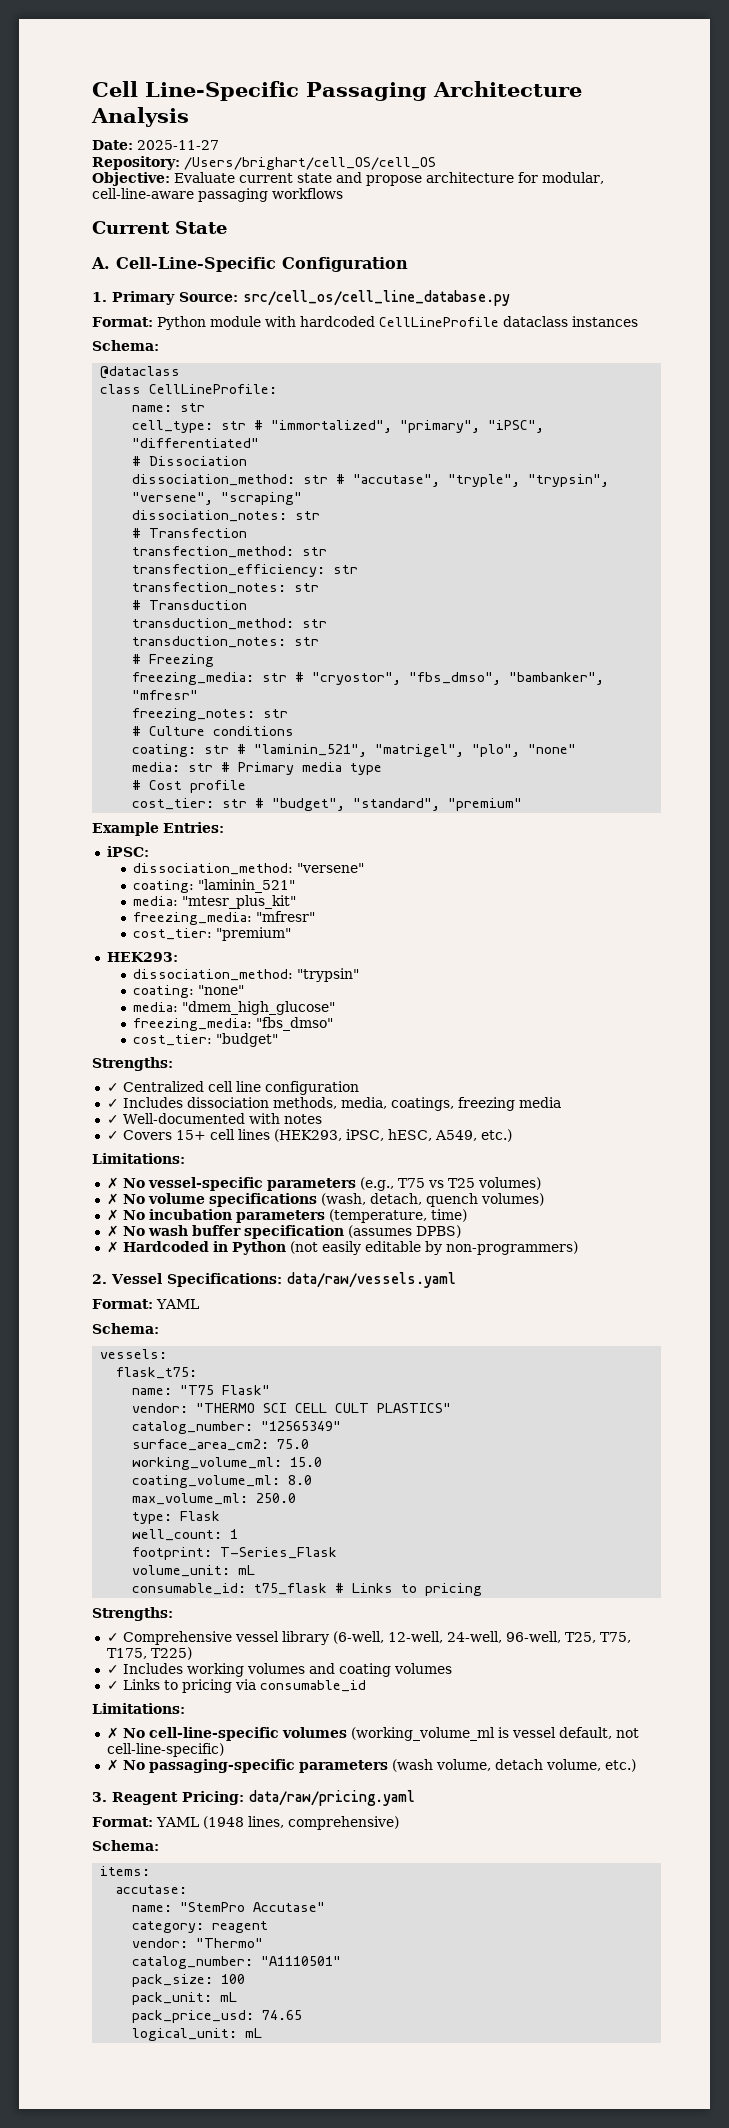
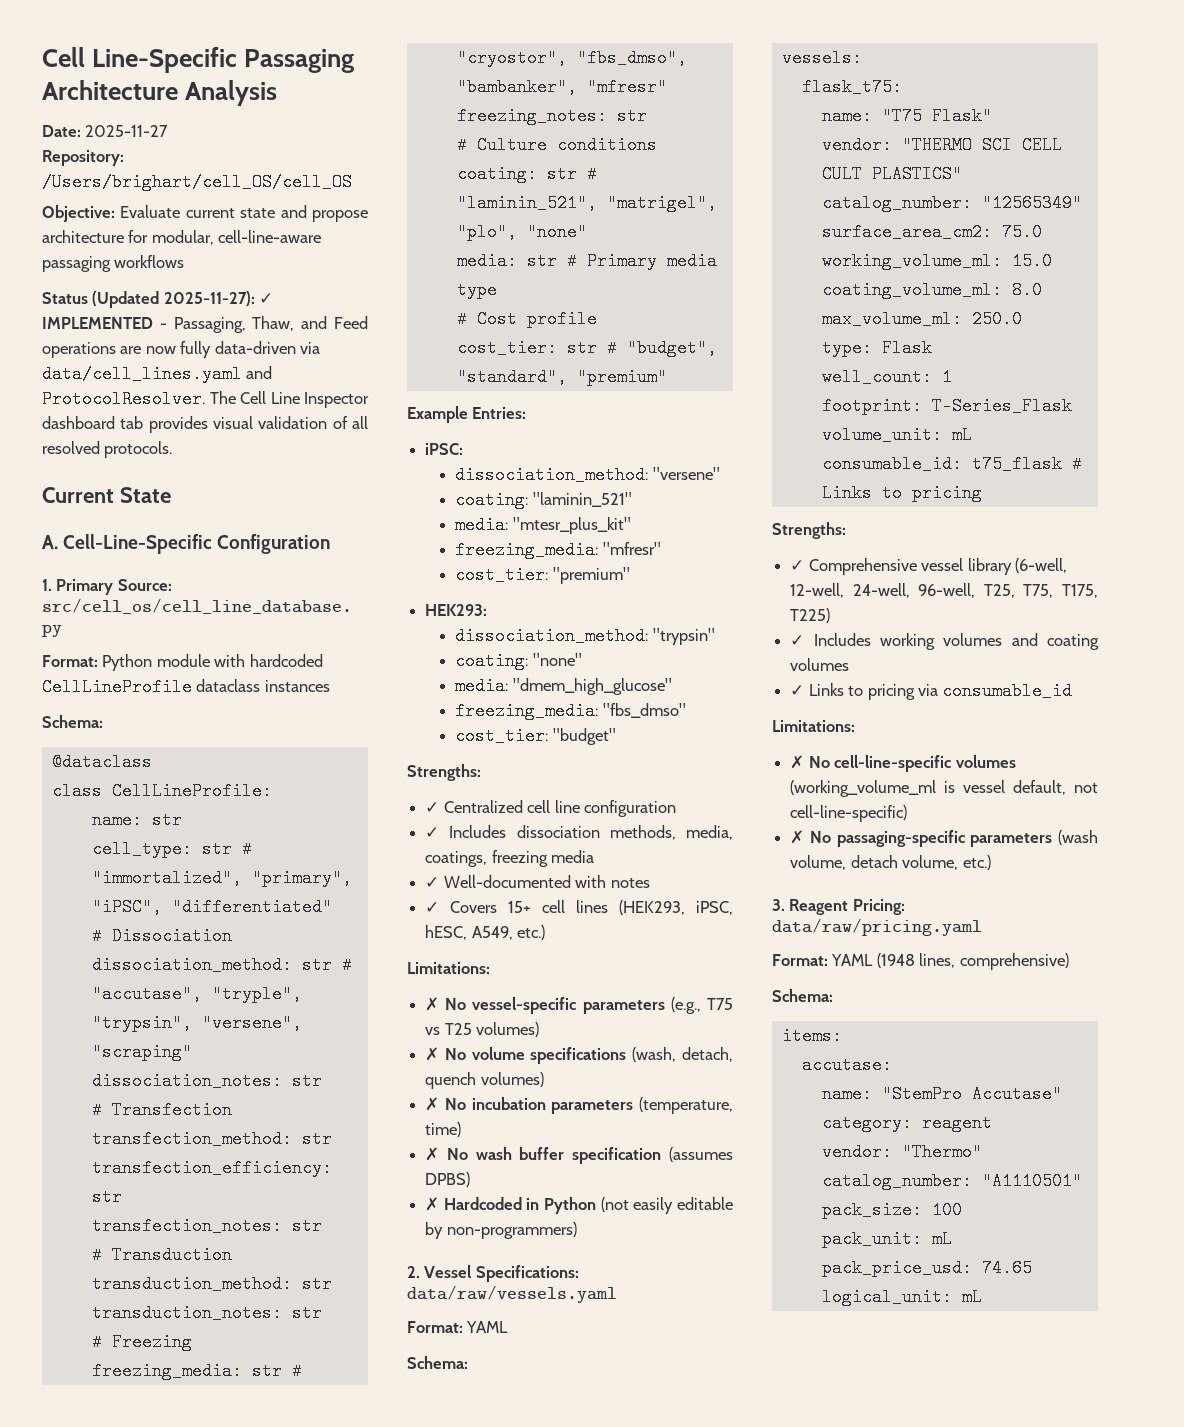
+ Status (Updated 2025-11-27): ✓ IMPLEMENTED - Passaging, Thaw, and Feed operations are now fully data-driven via data/cell_lines.yaml and ProtocolResolver. The Cell Line Inspector dashboard tab provides visual validation of all resolved protocols.

